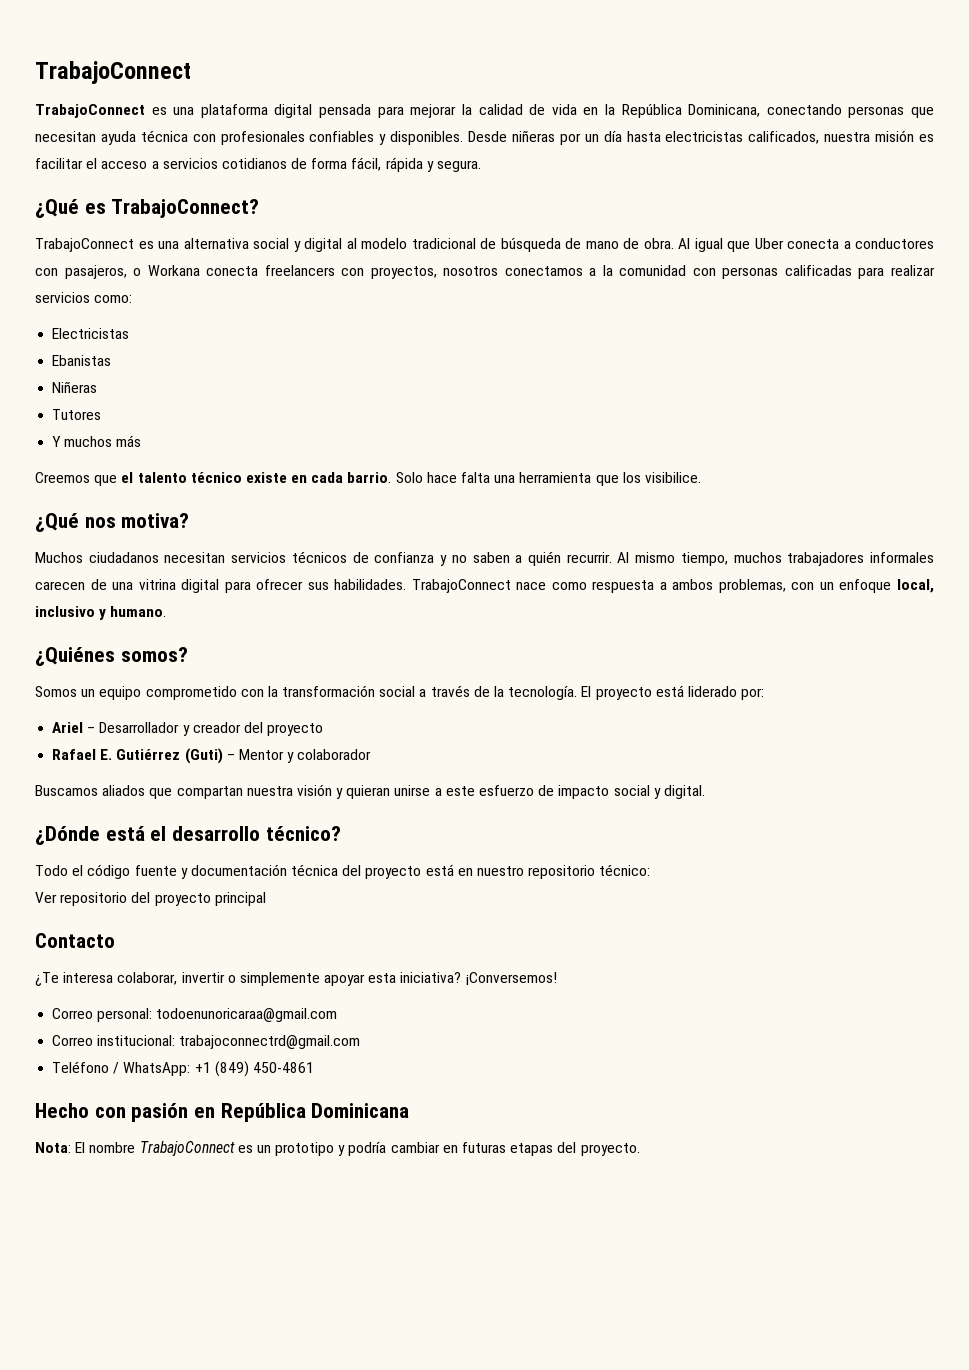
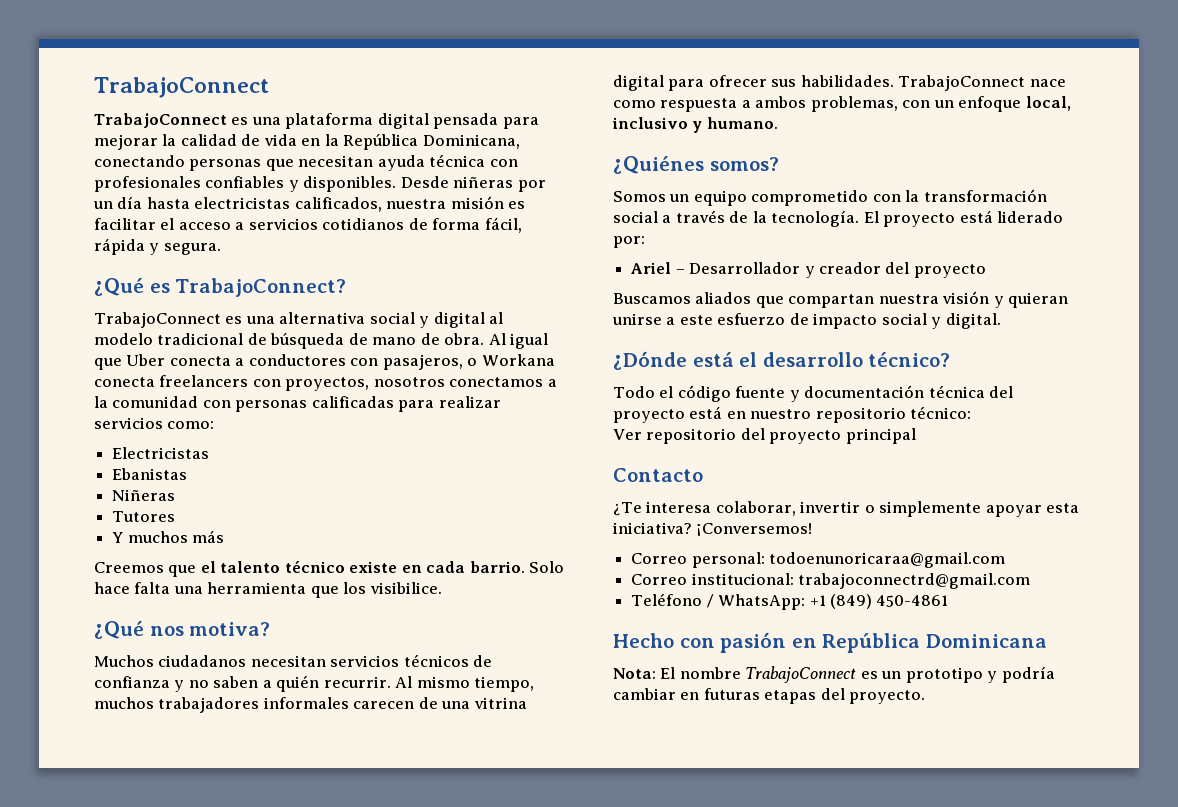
- Rafael E. Gutiérrez (Guti) – Mentor y colaborador

